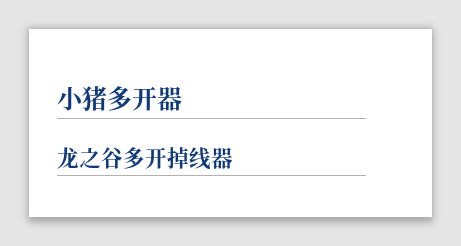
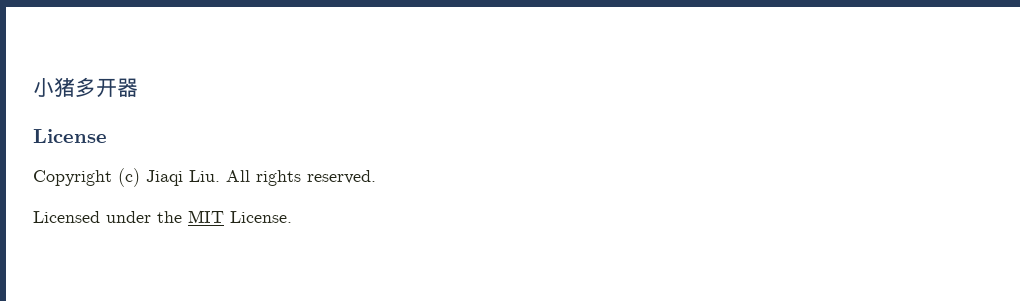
- 龙之谷多开掉线器
+ License
+ Copyright (c) Jiaqi Liu. All rights reserved.
+ Licensed under the MIT License.

